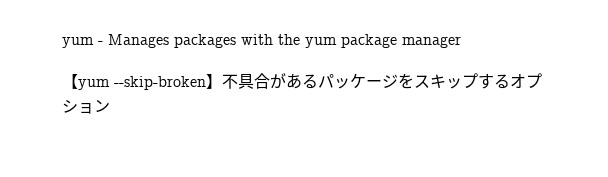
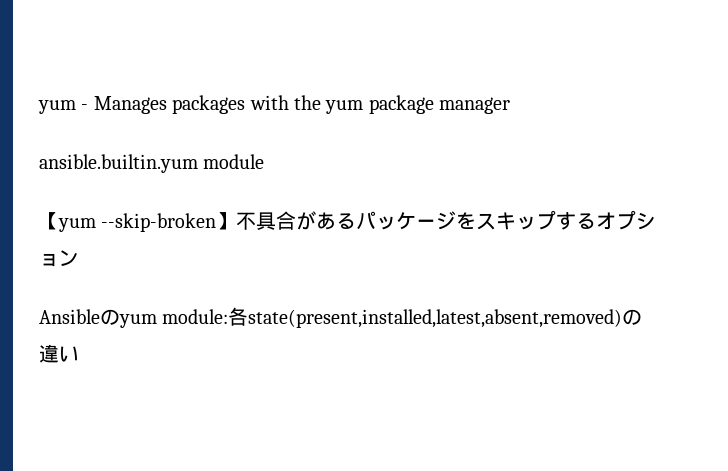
+ ansible.builtin.yum module
+ Ansibleのyum module:各state(present,installed,latest,absent,removed)の違い

